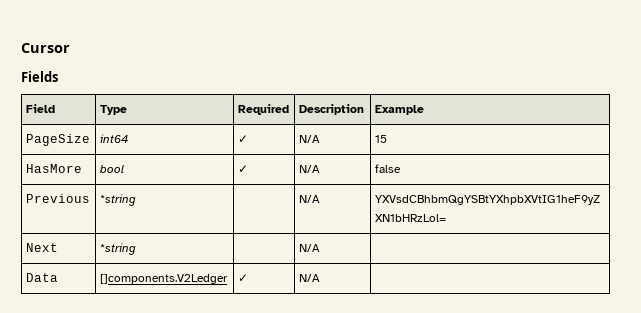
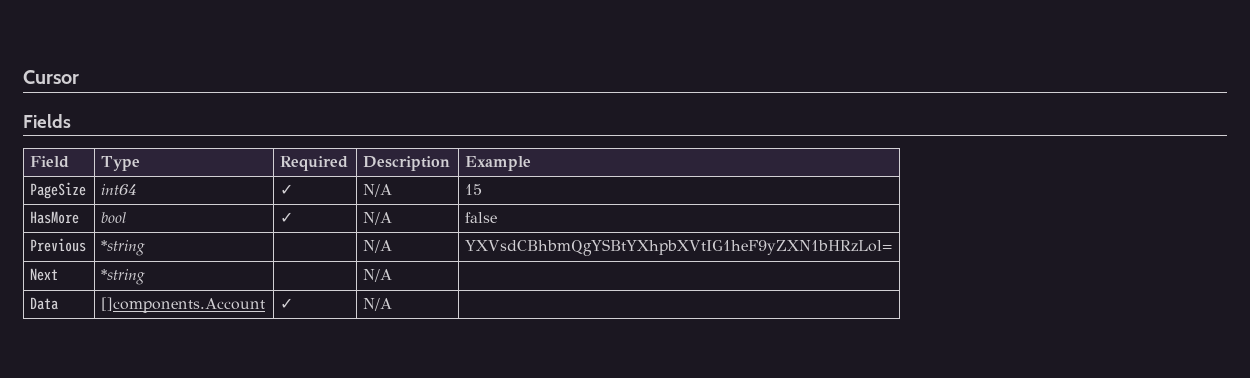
- Data | []components.V2Ledger | ✓ | N/A |
+ Data | []components.Account | ✓ | N/A |

